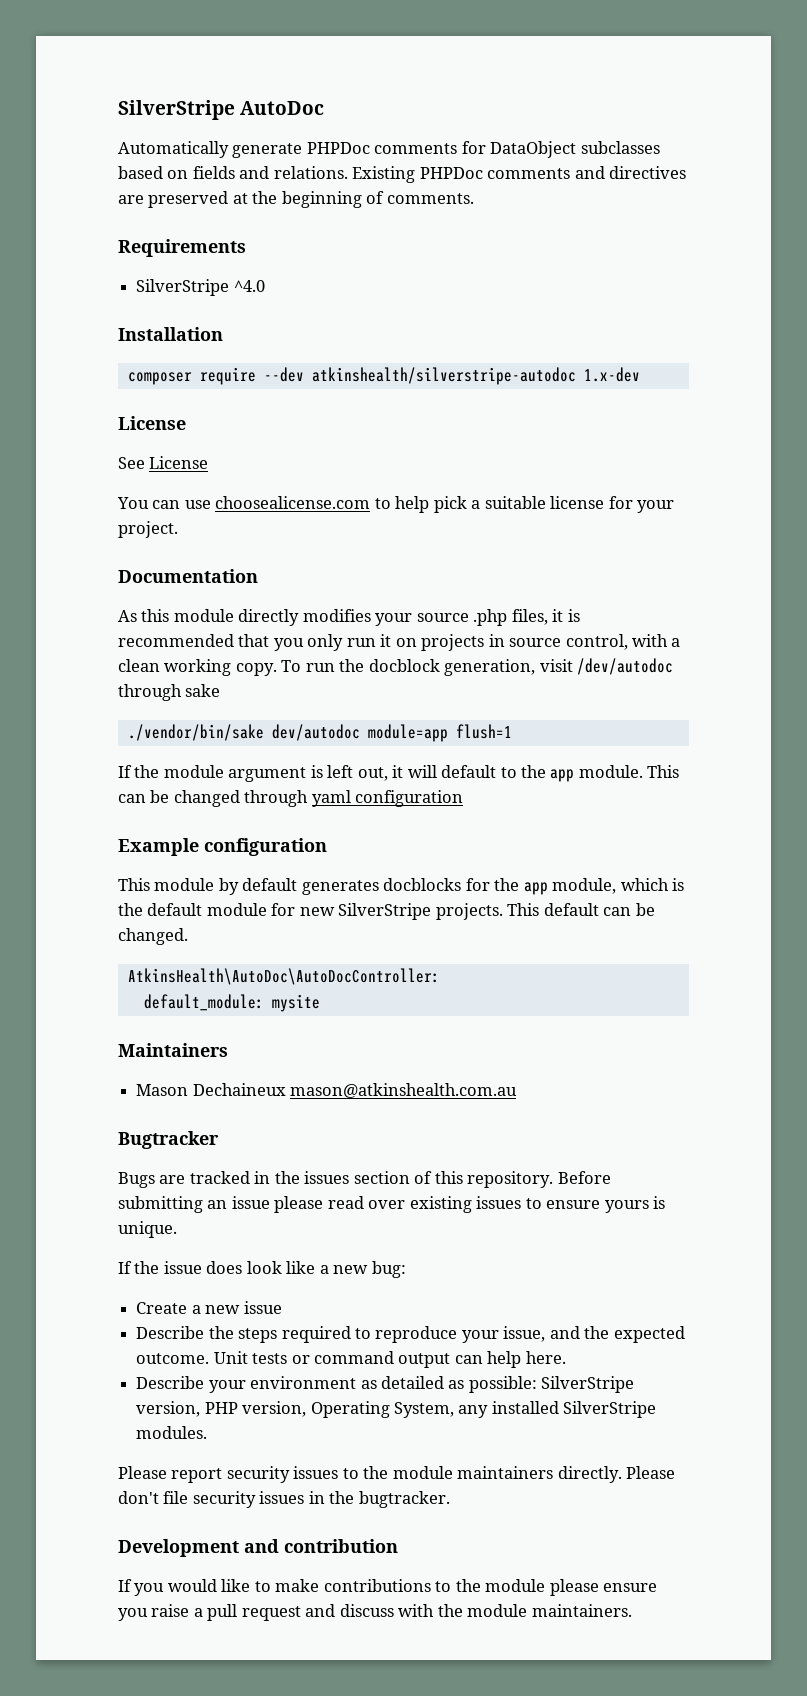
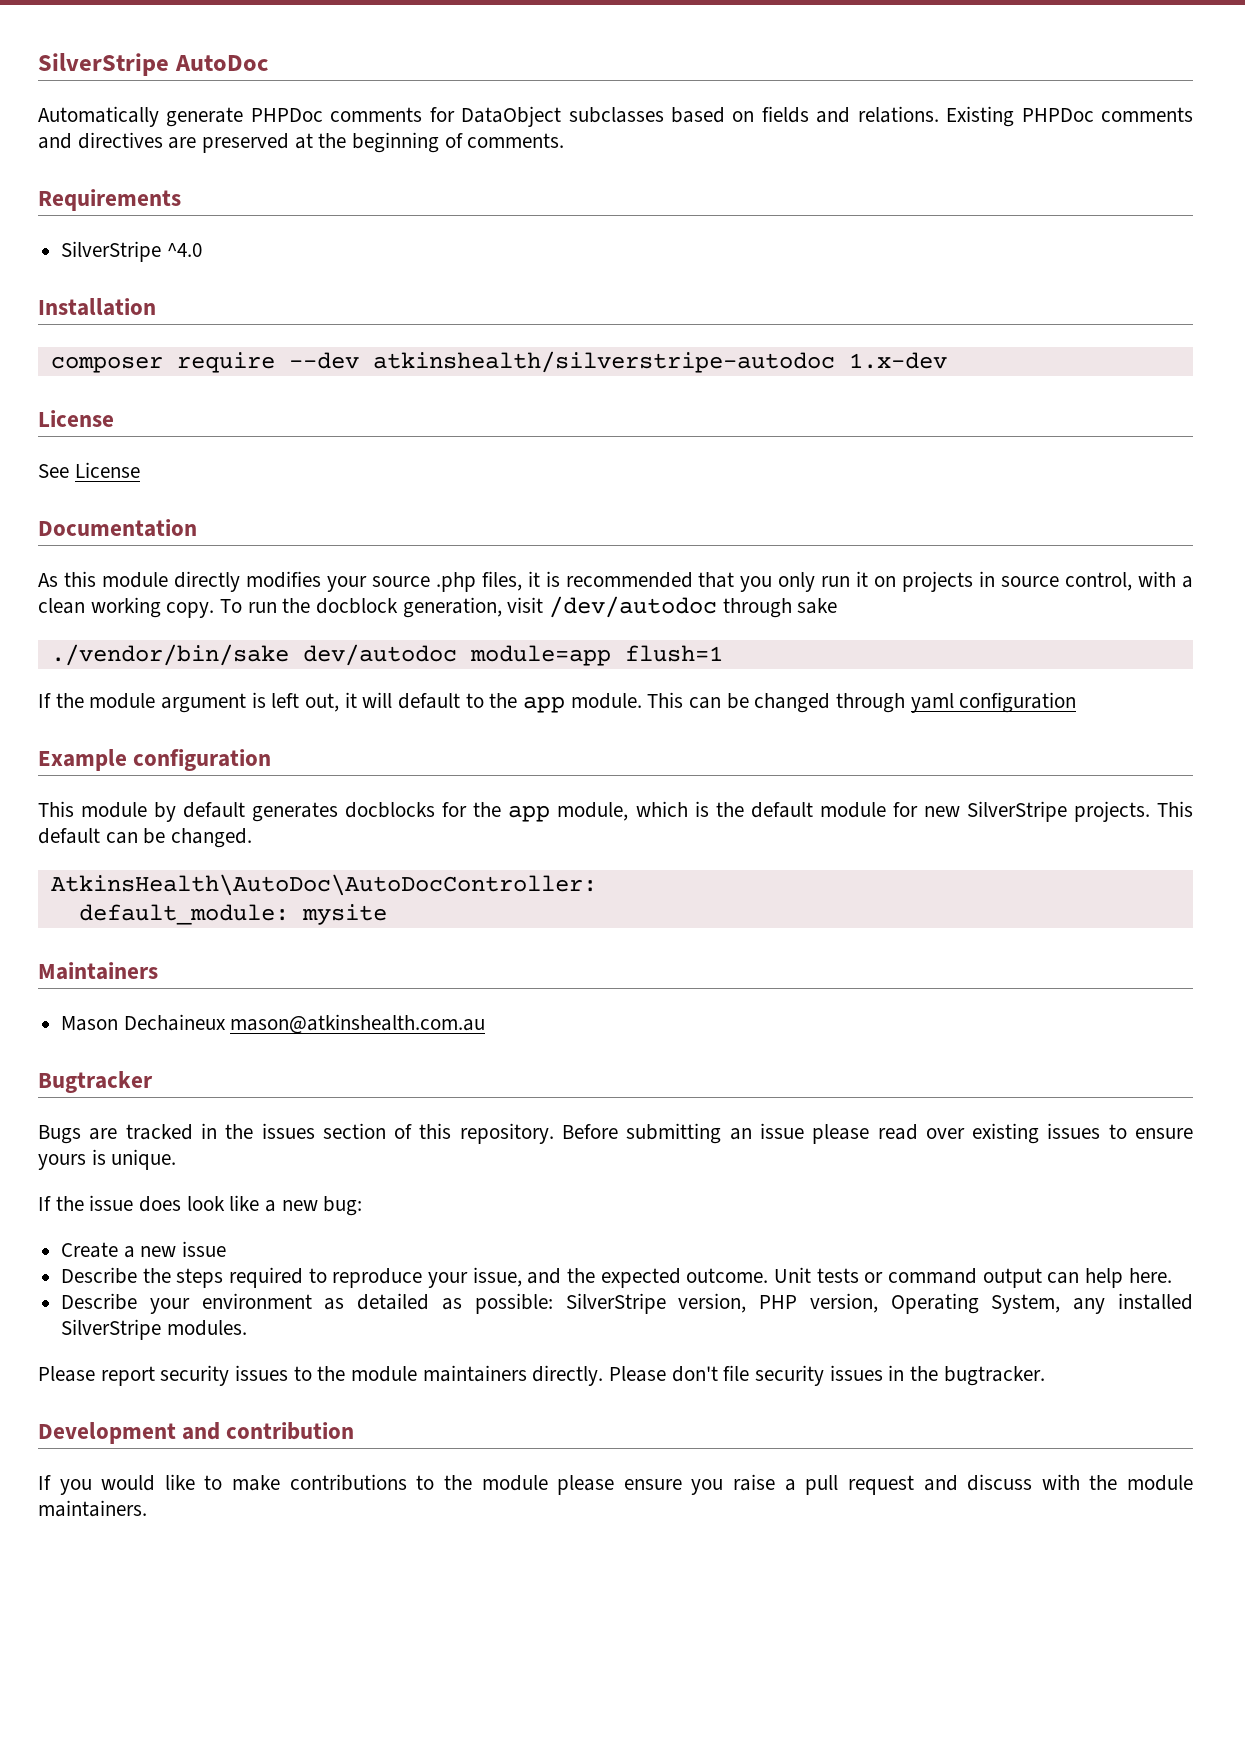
- You can use choosealicense.com to help pick a suitable license for your project.

